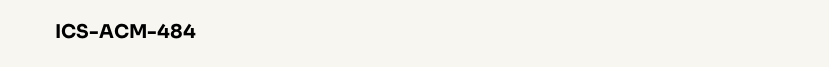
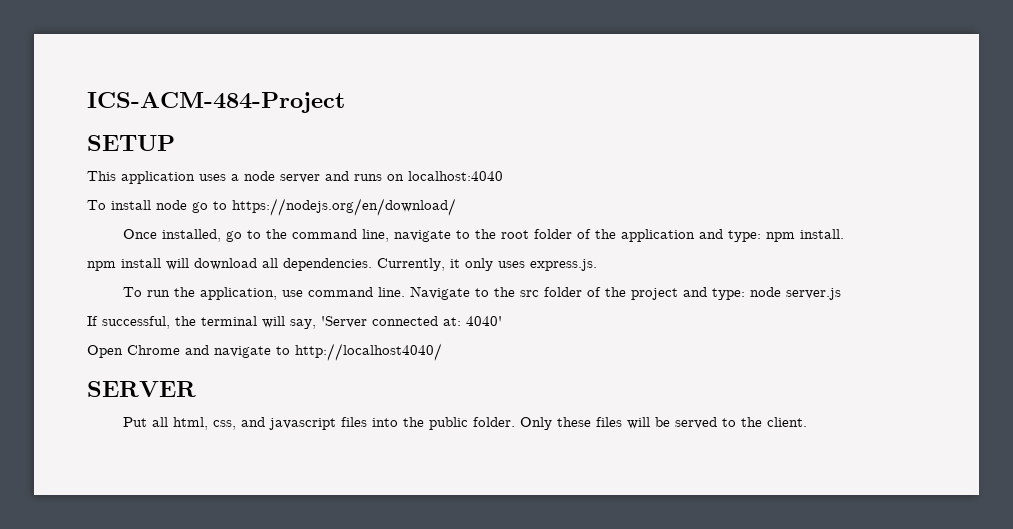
- ICS-ACM-484
+ ICS-ACM-484-Project
+ SETUP
+ This application uses a node server and runs on localhost:4040
+ To install node go to https://nodejs.org/en/download/
+ Once installed, go to the command line, navigate to the root folder of the application and type: npm install.
+ npm install will download all dependencies. Currently, it only uses express.js.
+ To run the application, use command line. Navigate to the src folder of the project and type: node server.js
+ If successful, the terminal will say, 'Server connected at: 4040'
+ Open Chrome and navigate to http://localhost4040/
+ SERVER
+ Put all html, css, and javascript files into the public folder. Only these files will be served to the client.

